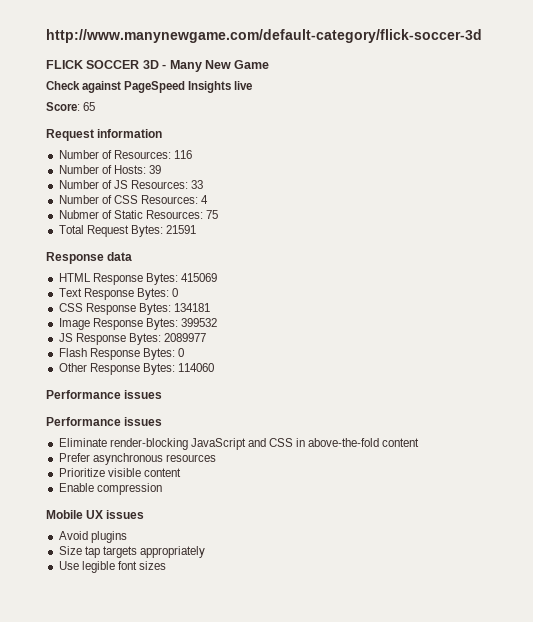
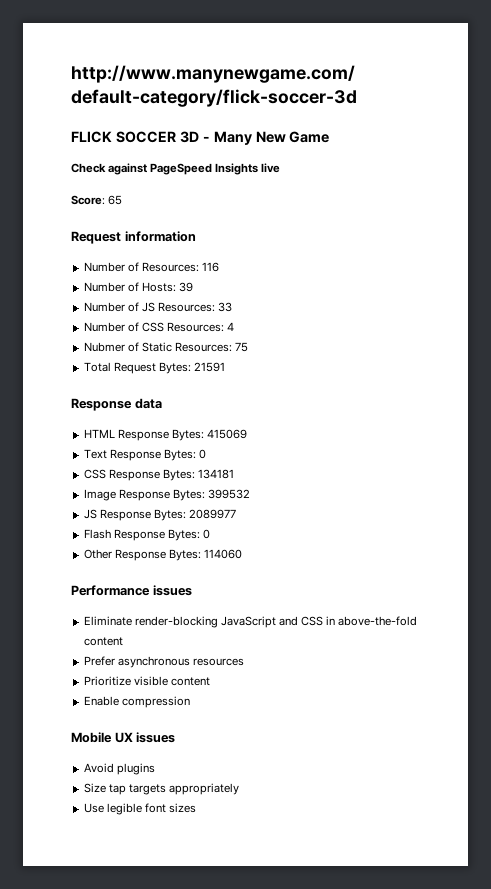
  Other Response Bytes: 114060
- Performance issues

